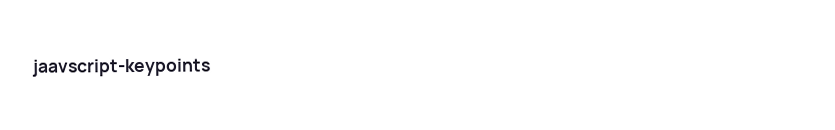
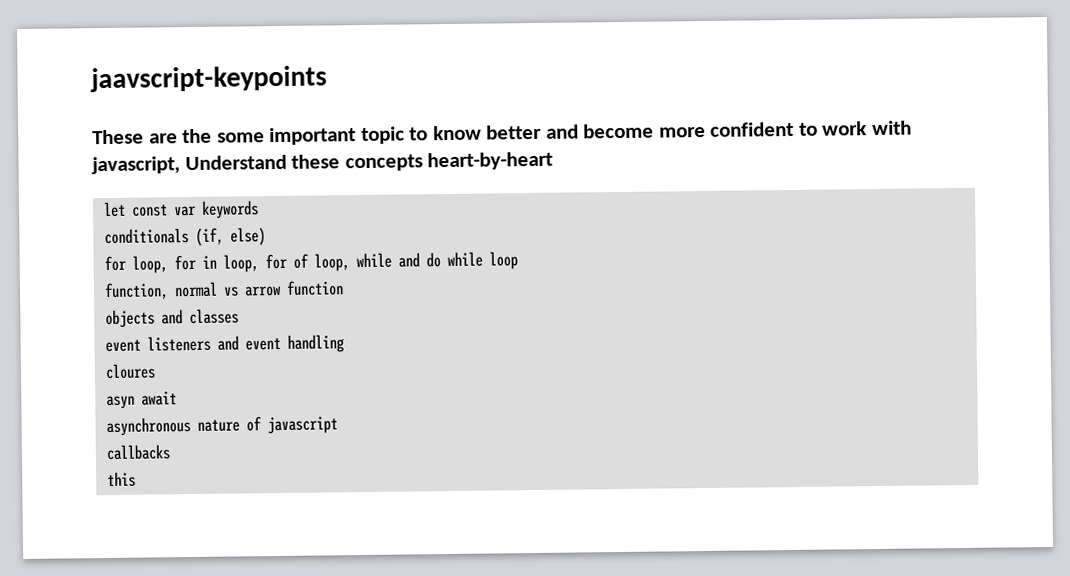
+ These are the some important topic to know better and become more confident to work with javascript, Understand these concepts heart-by-heart
+ let const var keywords
+ conditionals (if, else)
+ for loop, for in loop, for of loop, while and do while loop
+ function, normal vs arrow function
+ objects and classes
+ event listeners and event handling
+ cloures
+ asyn await
+ asynchronous nature of javascript
+ callbacks
+ this

